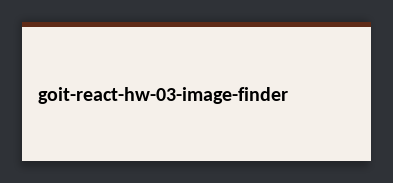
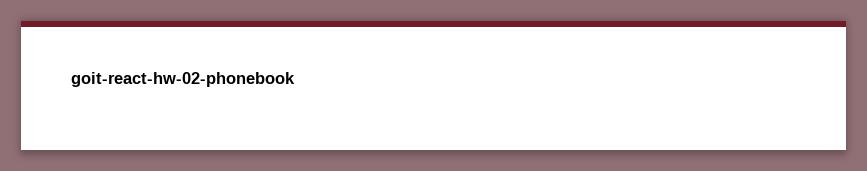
- goit-react-hw-03-image-finder
+ goit-react-hw-02-phonebook

